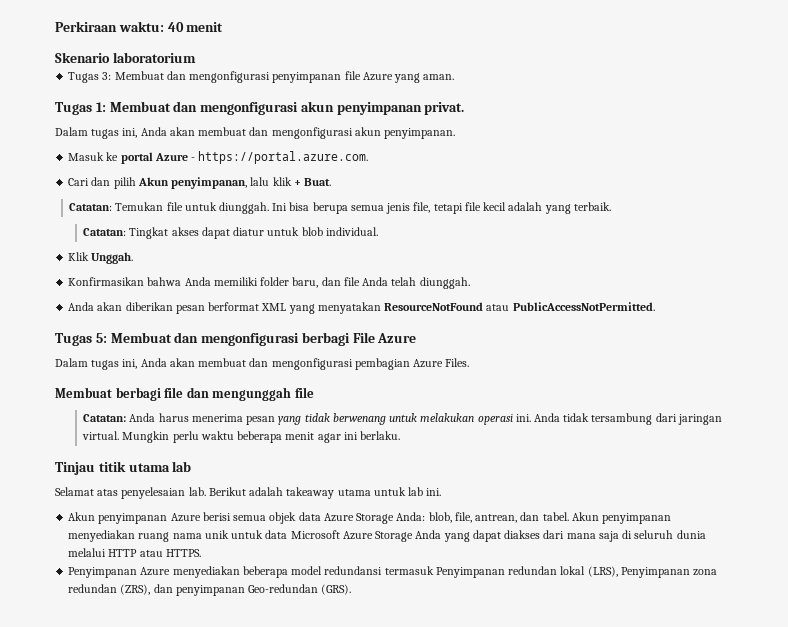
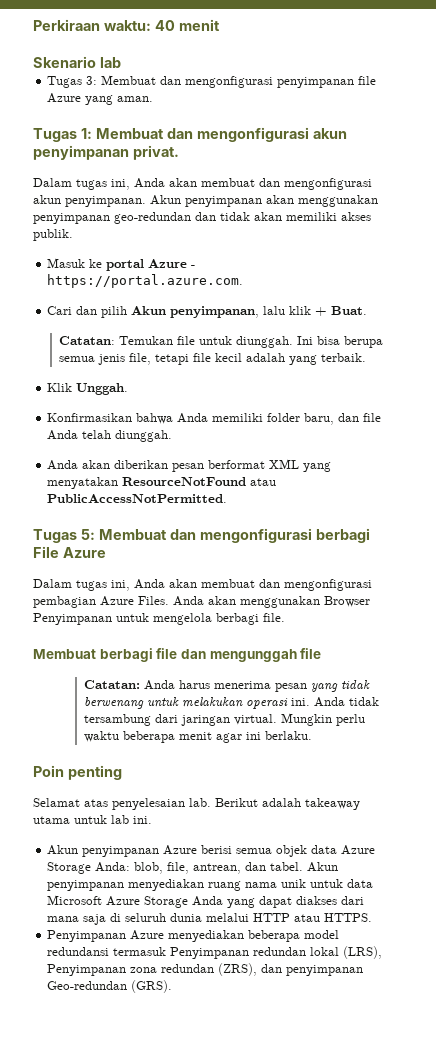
- Skenario laboratorium
+ Skenario lab
+ Akun penyimpanan akan menggunakan penyimpanan geo-redundan dan tidak akan memiliki akses publik.
- Catatan: Tingkat akses dapat diatur untuk blob individual.
+ Anda akan menggunakan Browser Penyimpanan untuk mengelola berbagi file.
- Tinjau titik utama lab
+ Poin penting

